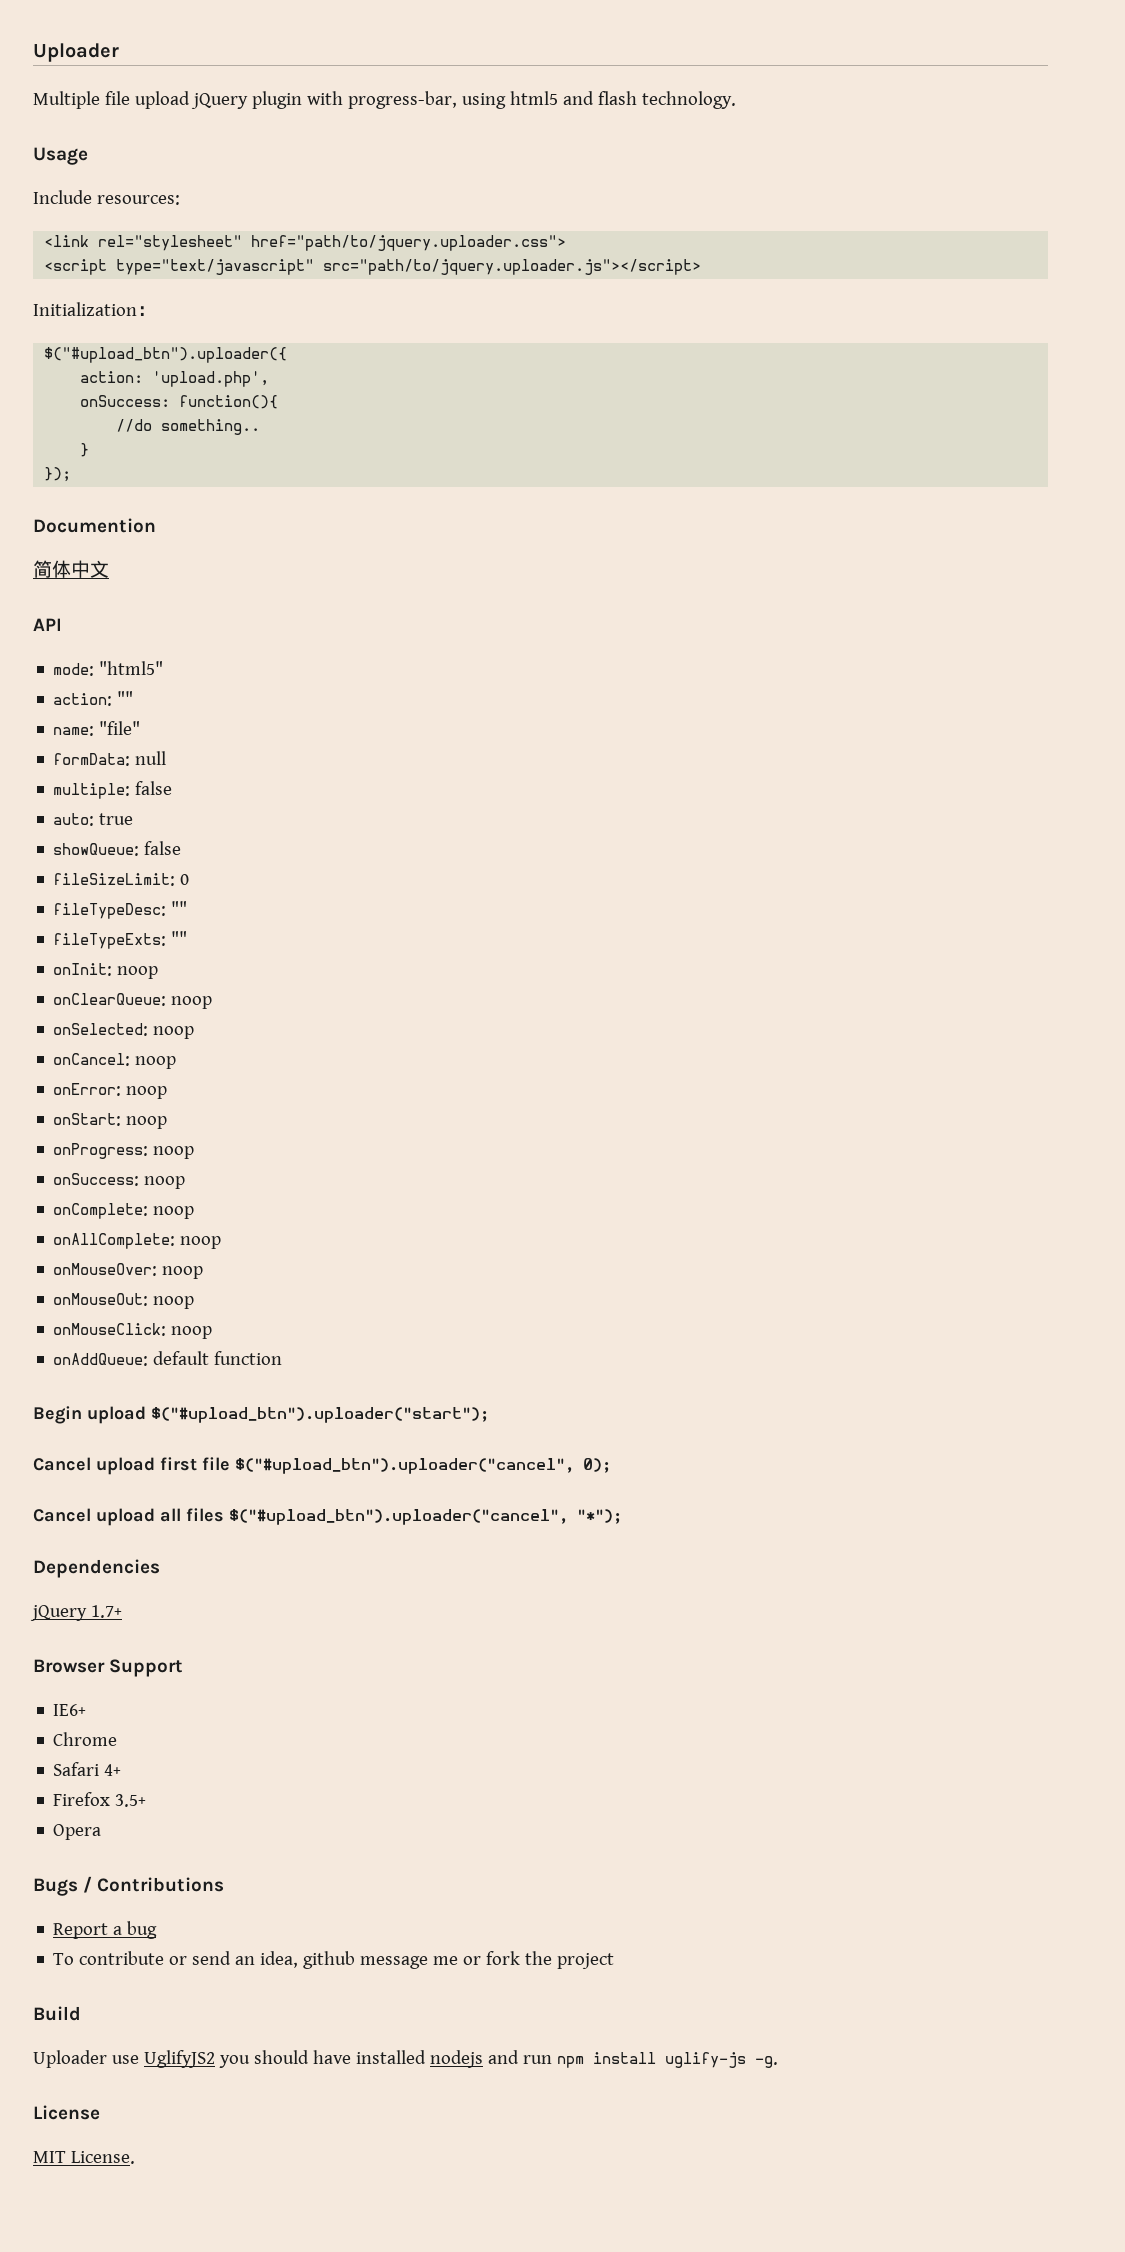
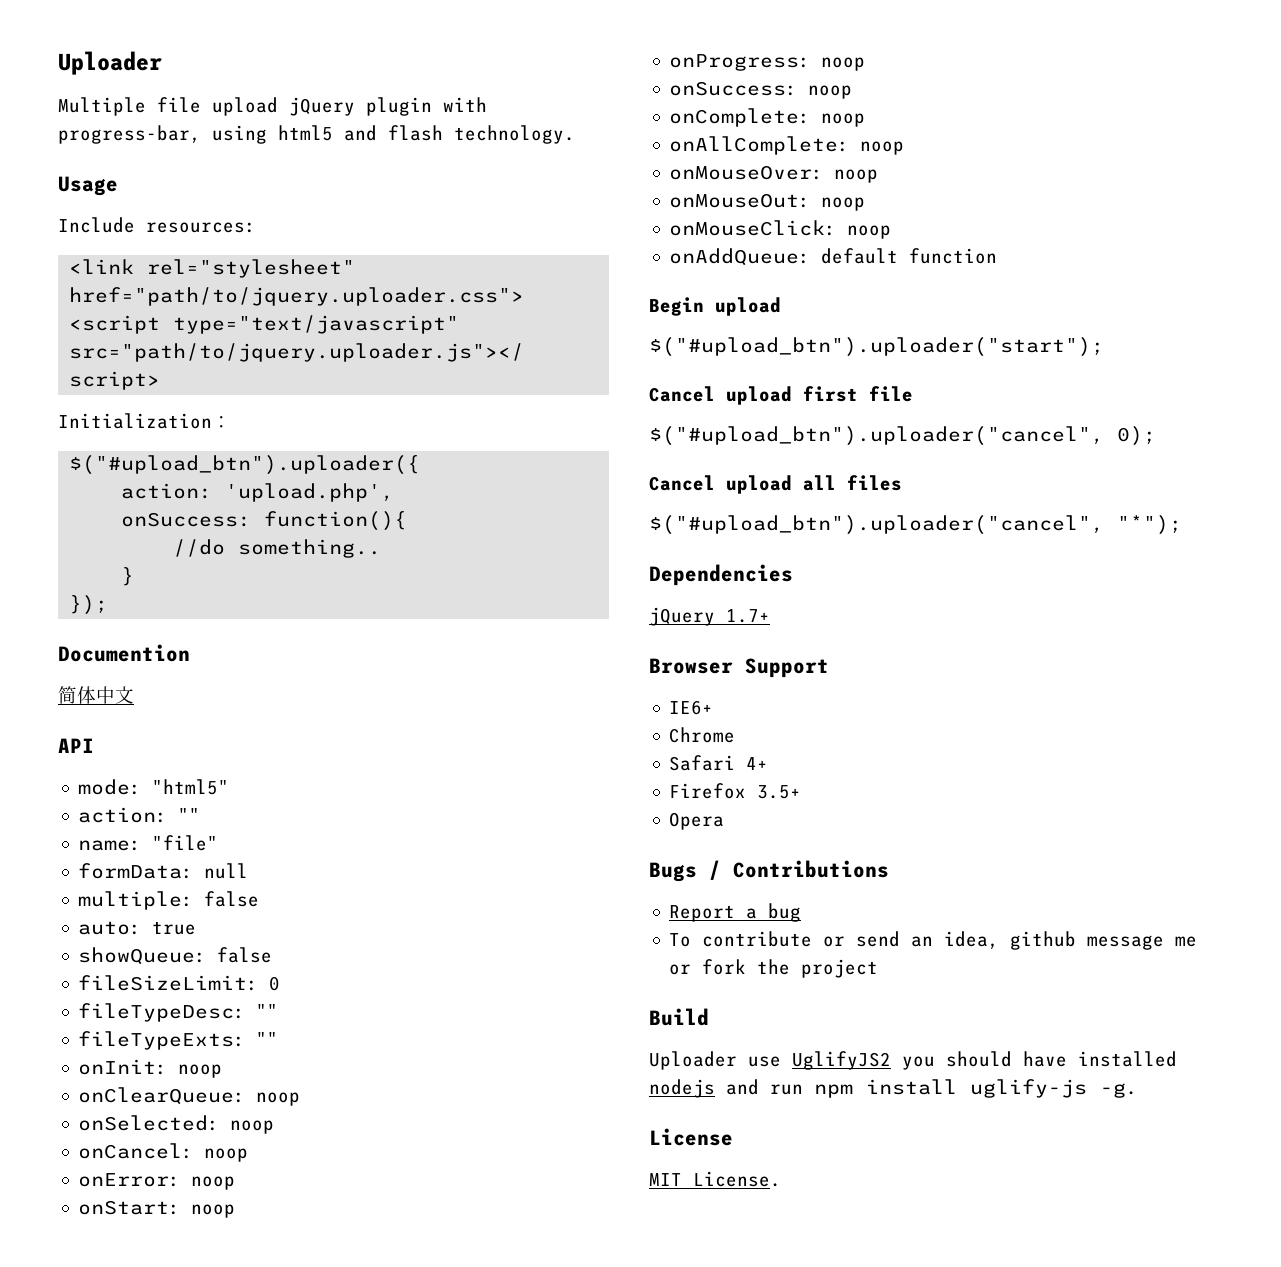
- Begin upload $("#upload_btn").uploader("start");
+ Begin upload
+ $("#upload_btn").uploader("start");
- Cancel upload first file $("#upload_btn").uploader("cancel", 0);
+ Cancel upload first file
+ $("#upload_btn").uploader("cancel", 0);
- Cancel upload all files $("#upload_btn").uploader("cancel", "*");
+ Cancel upload all files
+ $("#upload_btn").uploader("cancel", "*");

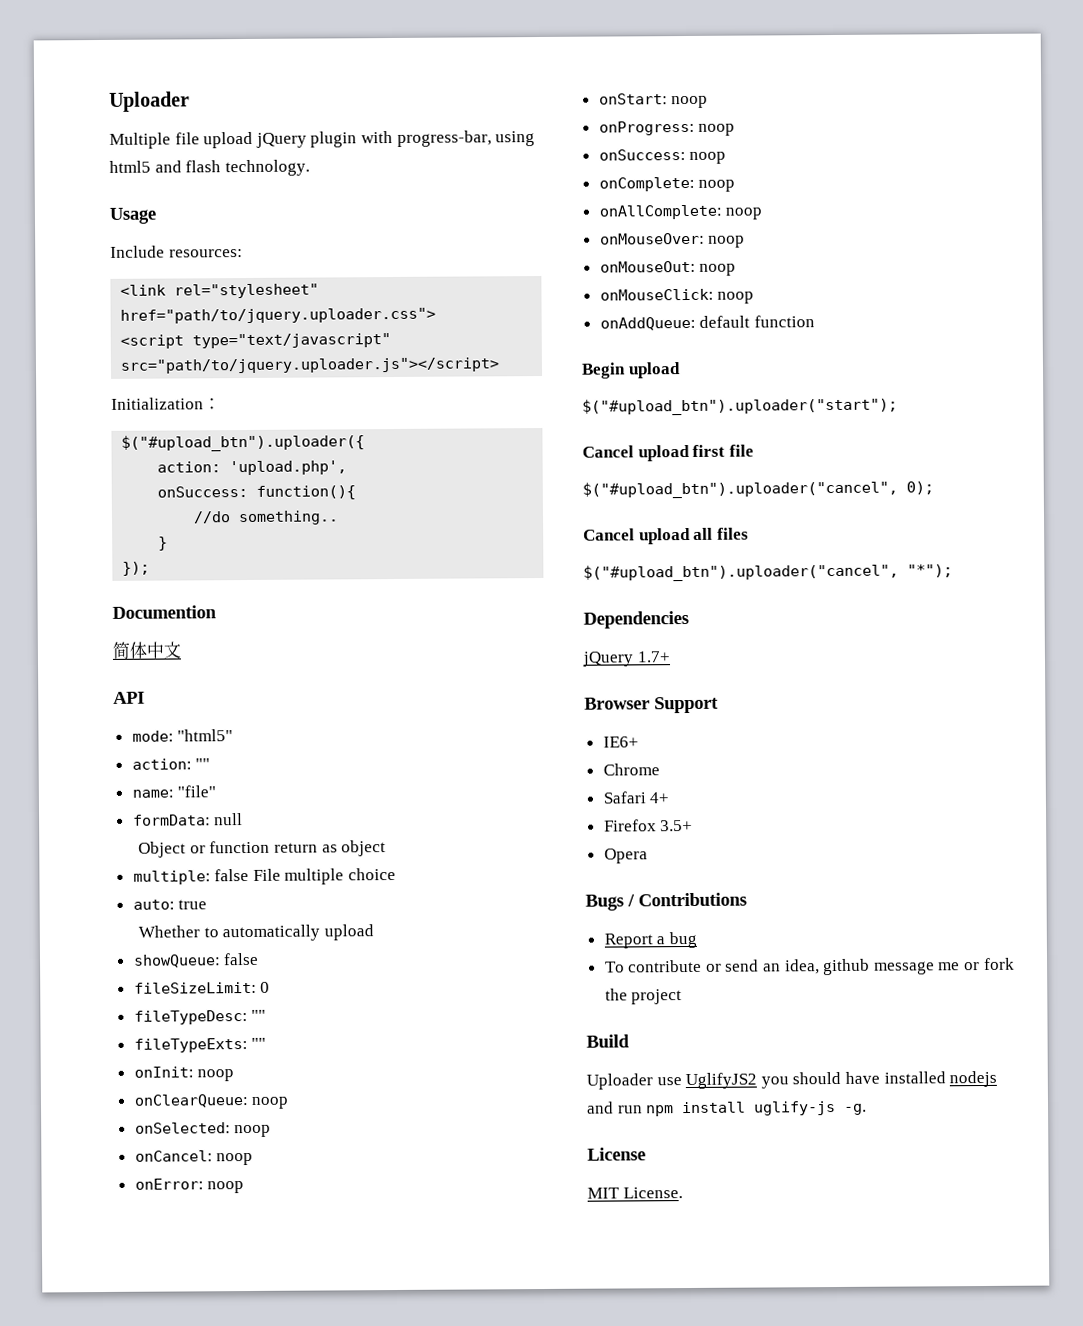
+ Object or function return as object
- multiple: false
+ multiple: false File multiple choice
+ Whether to automatically upload

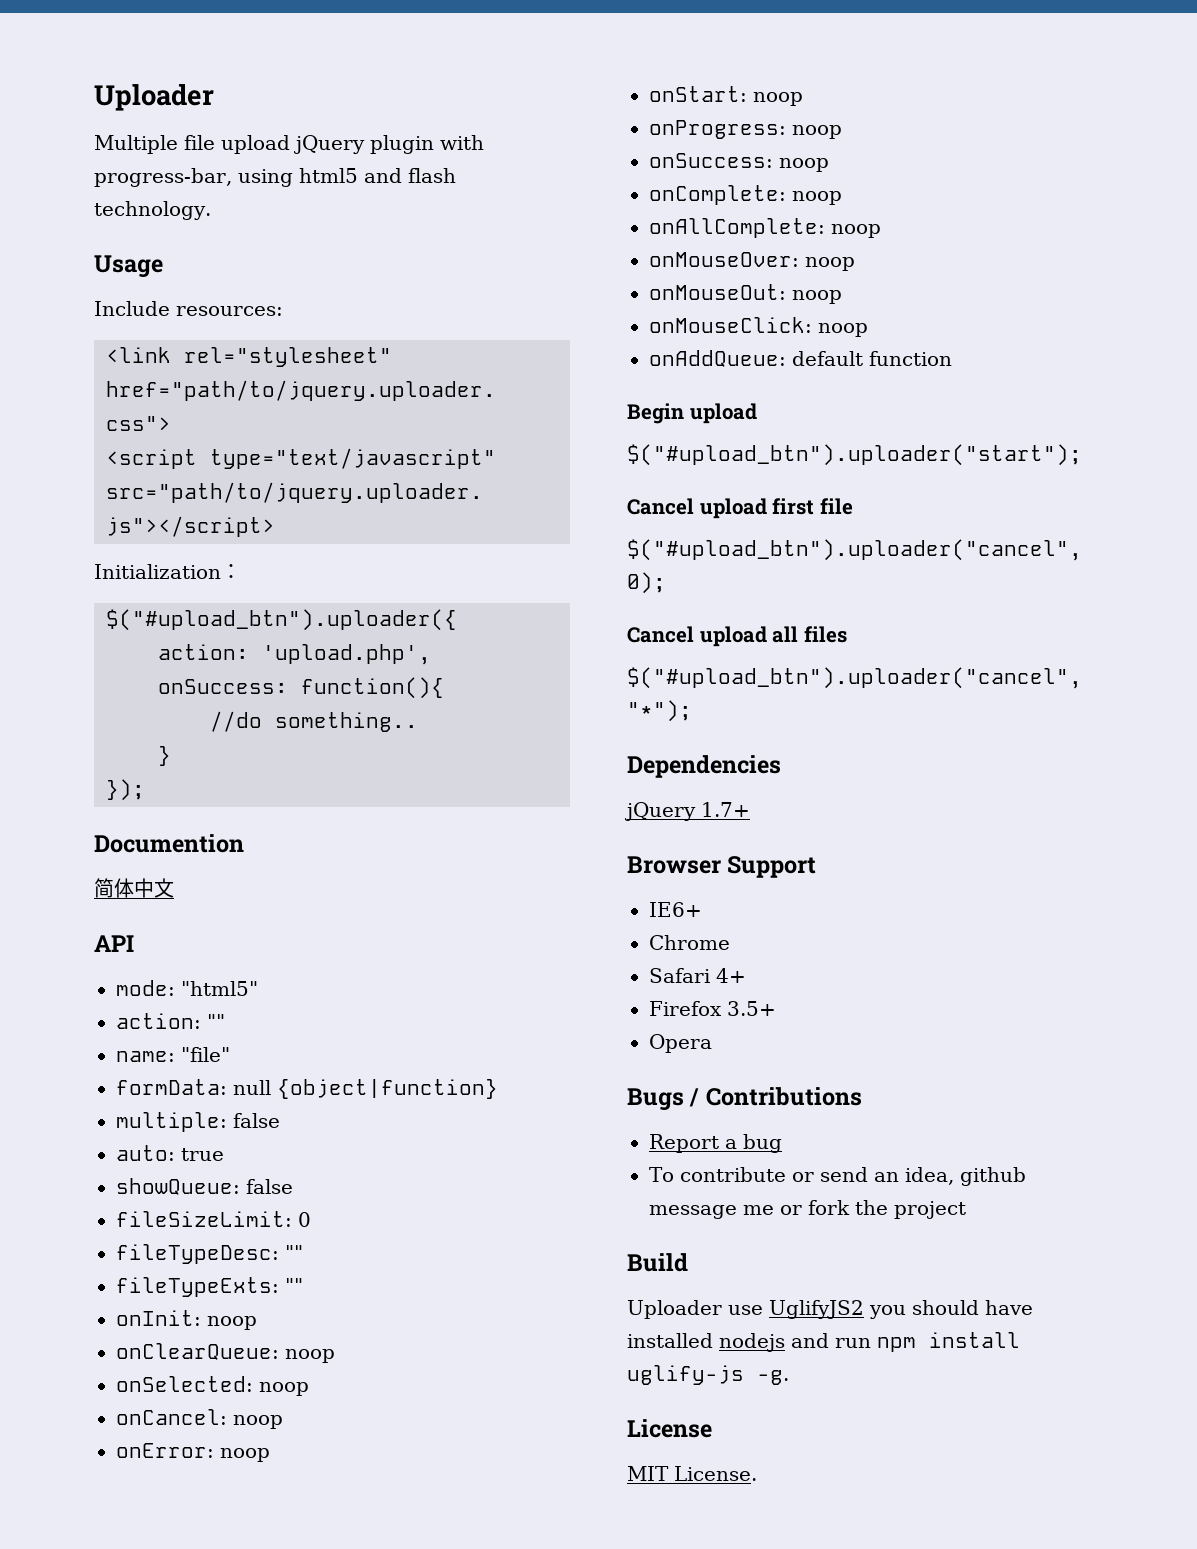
- formData: null
- Object or function return as object
+ formData: null {object|function}
- multiple: false File multiple choice
+ multiple: false
- Whether to automatically upload

